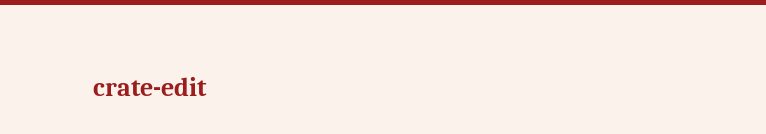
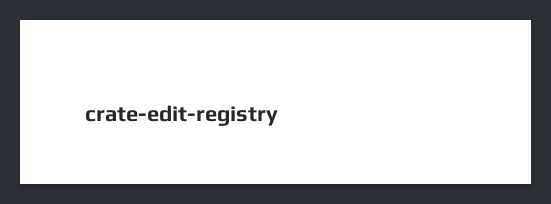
- crate-edit
+ crate-edit-registry

